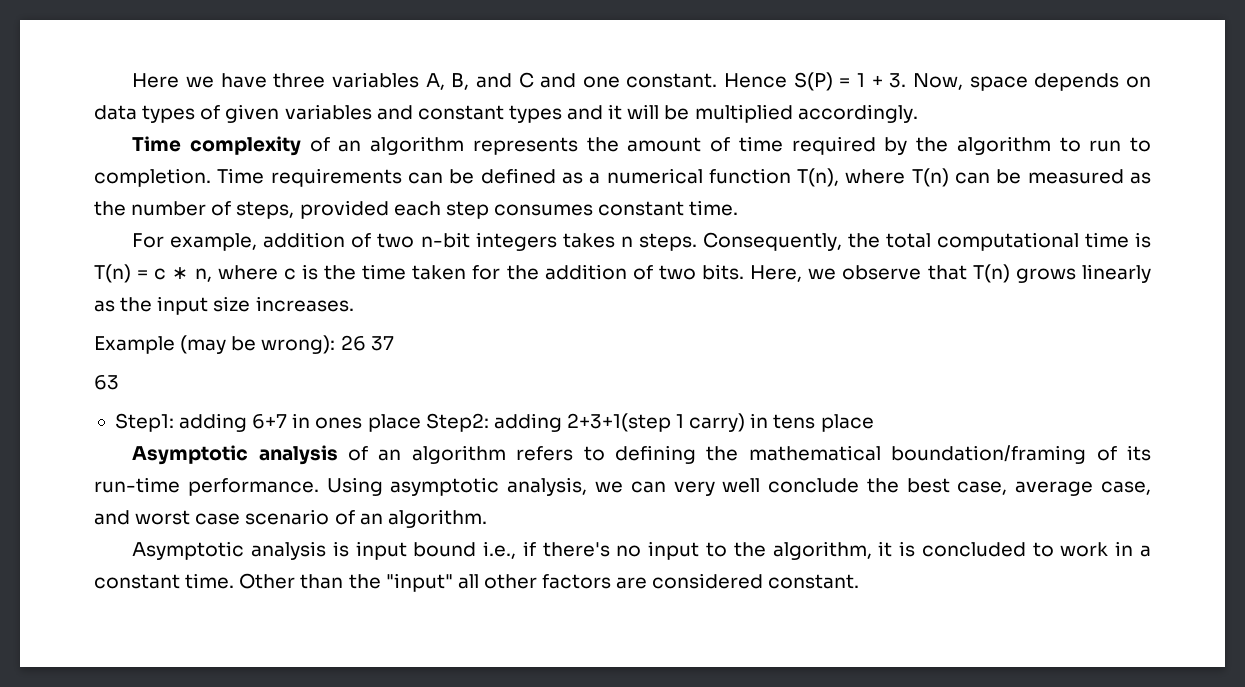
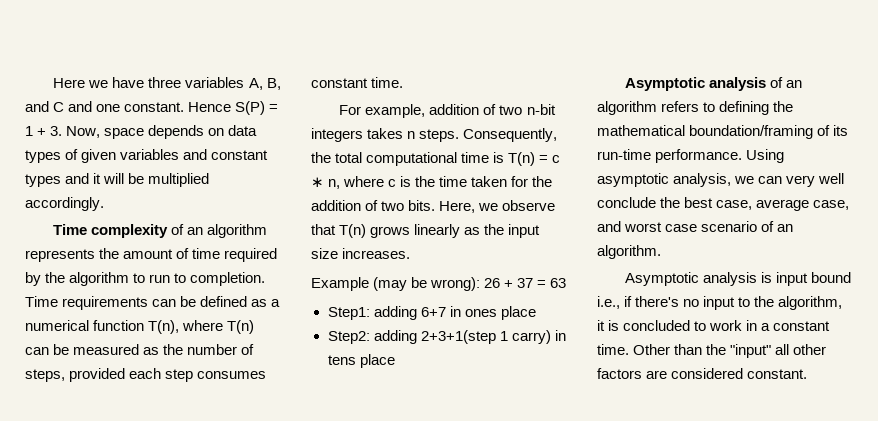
- Example (may be wrong): 26 37
- 63
+ Example (may be wrong): 26 + 37 = 63
- Step1: adding 6+7 in ones place Step2: adding 2+3+1(step 1 carry) in tens place
+ Step1: adding 6+7 in ones place
+ Step2: adding 2+3+1(step 1 carry) in tens place

